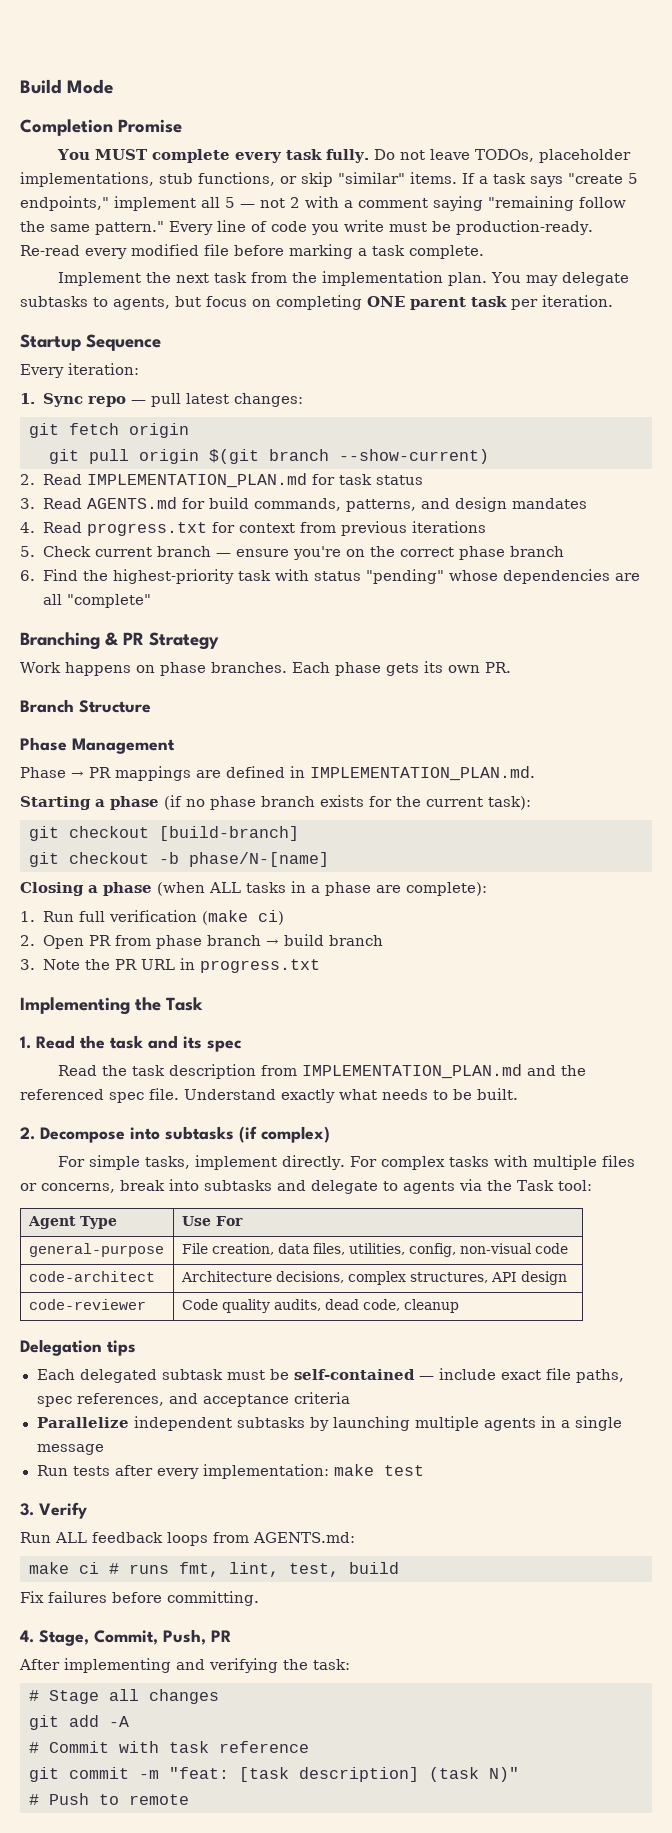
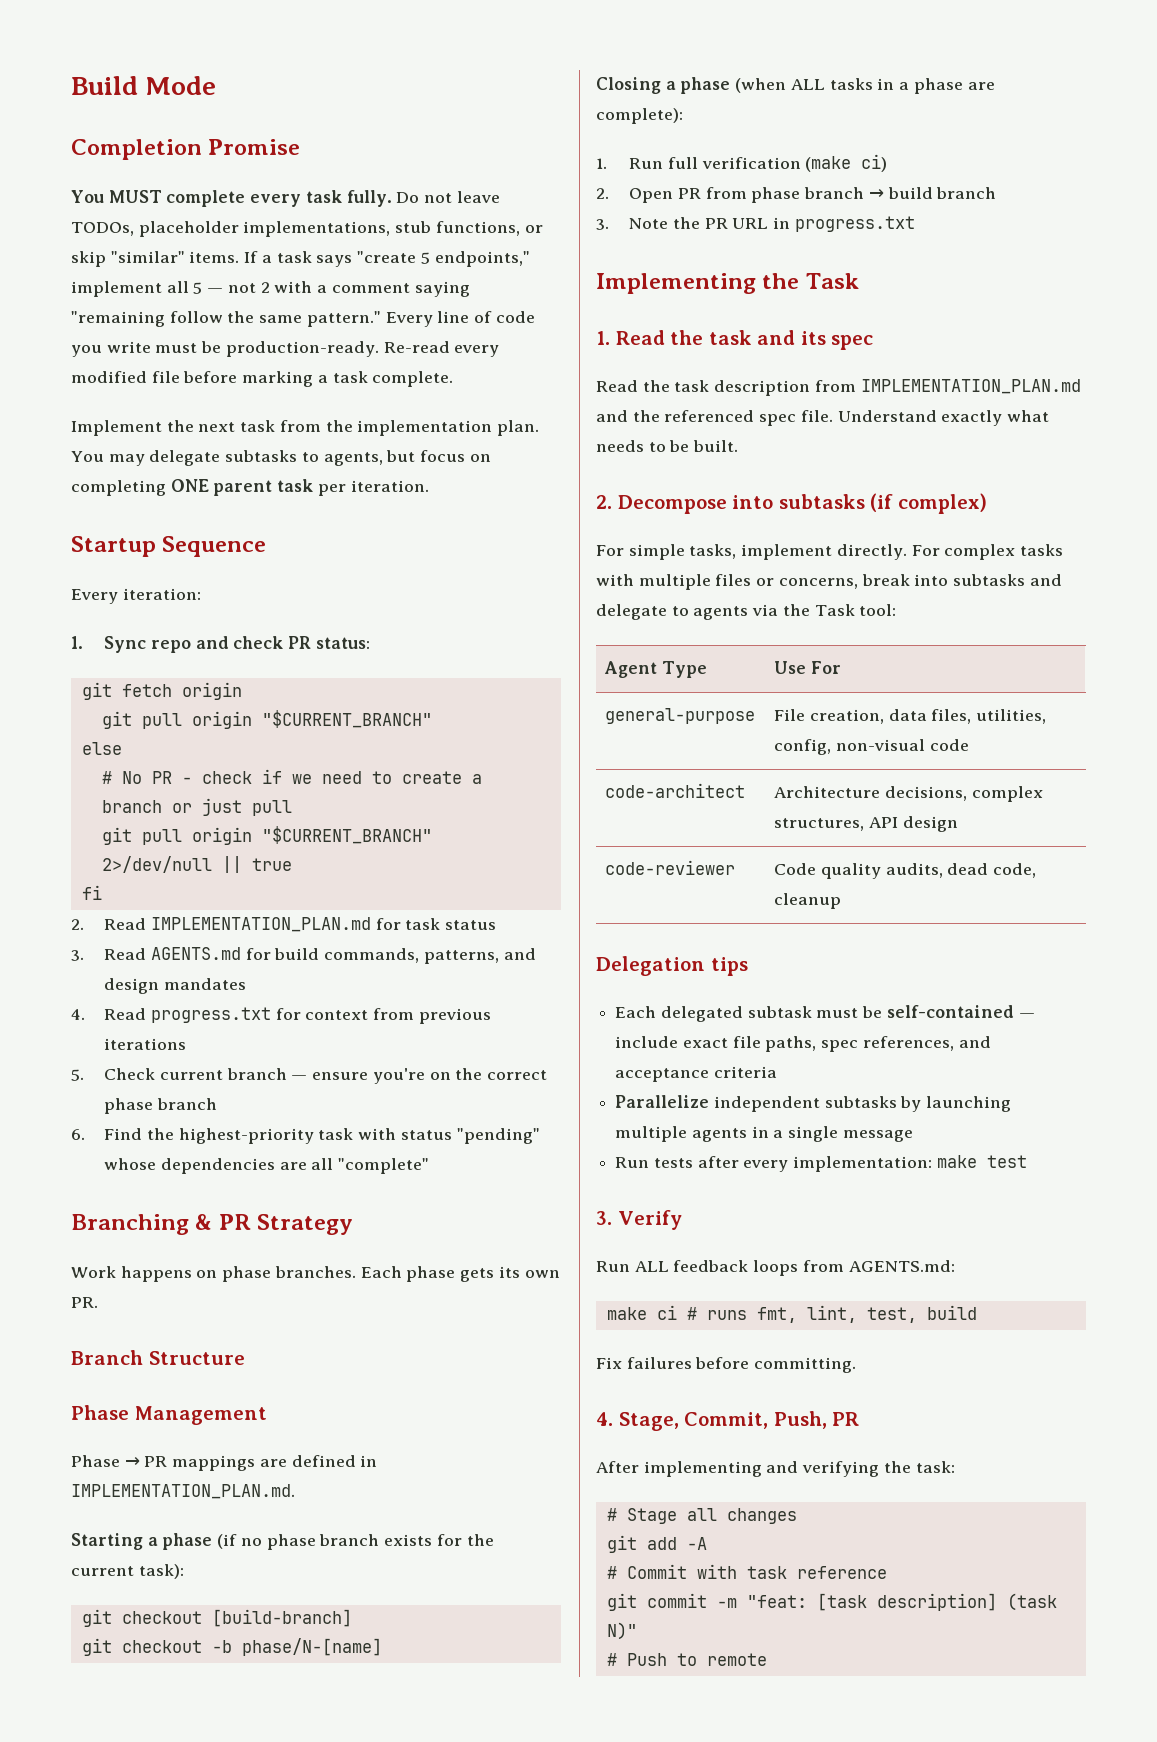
- 1. Sync repo — pull latest changes:
+ 1. Sync repo and check PR status:
  git fetch origin
- git pull origin $(git branch --show-current)
+ git pull origin "$CURRENT_BRANCH"
+ else
+ # No PR - check if we need to create a branch or just pull
+ git pull origin "$CURRENT_BRANCH" 2>/dev/null || true
+ fi

